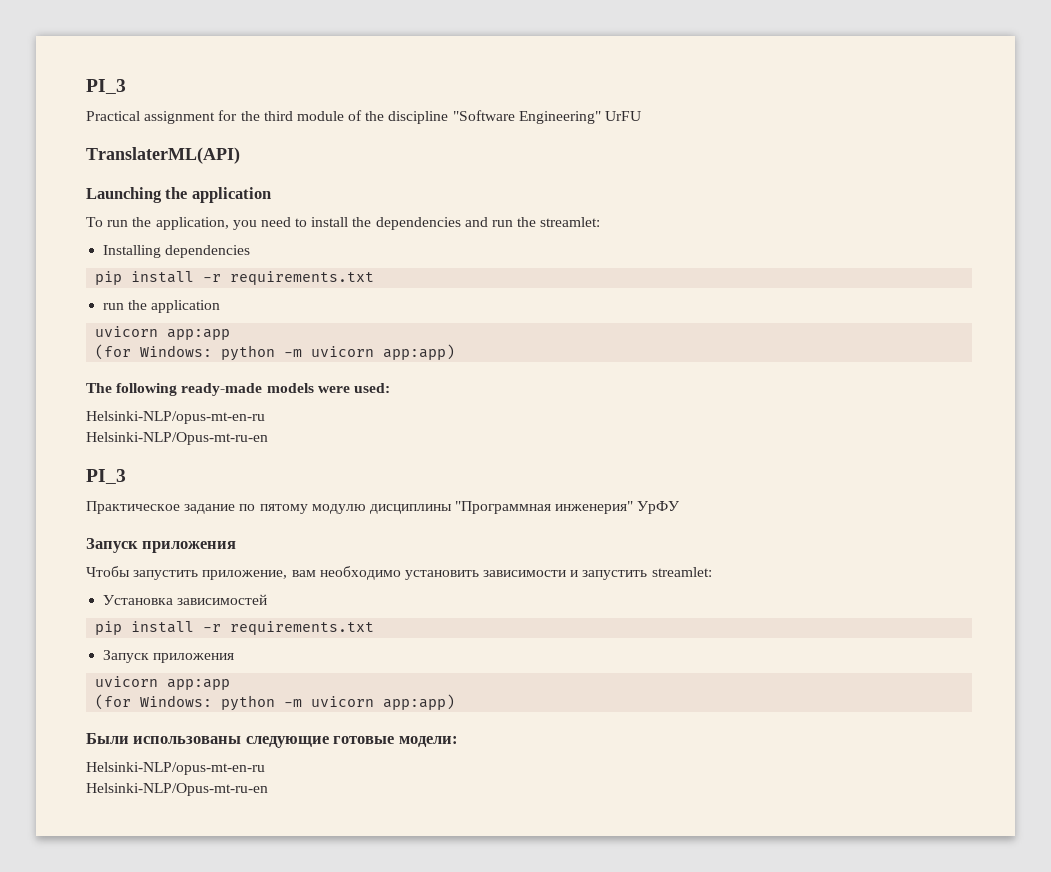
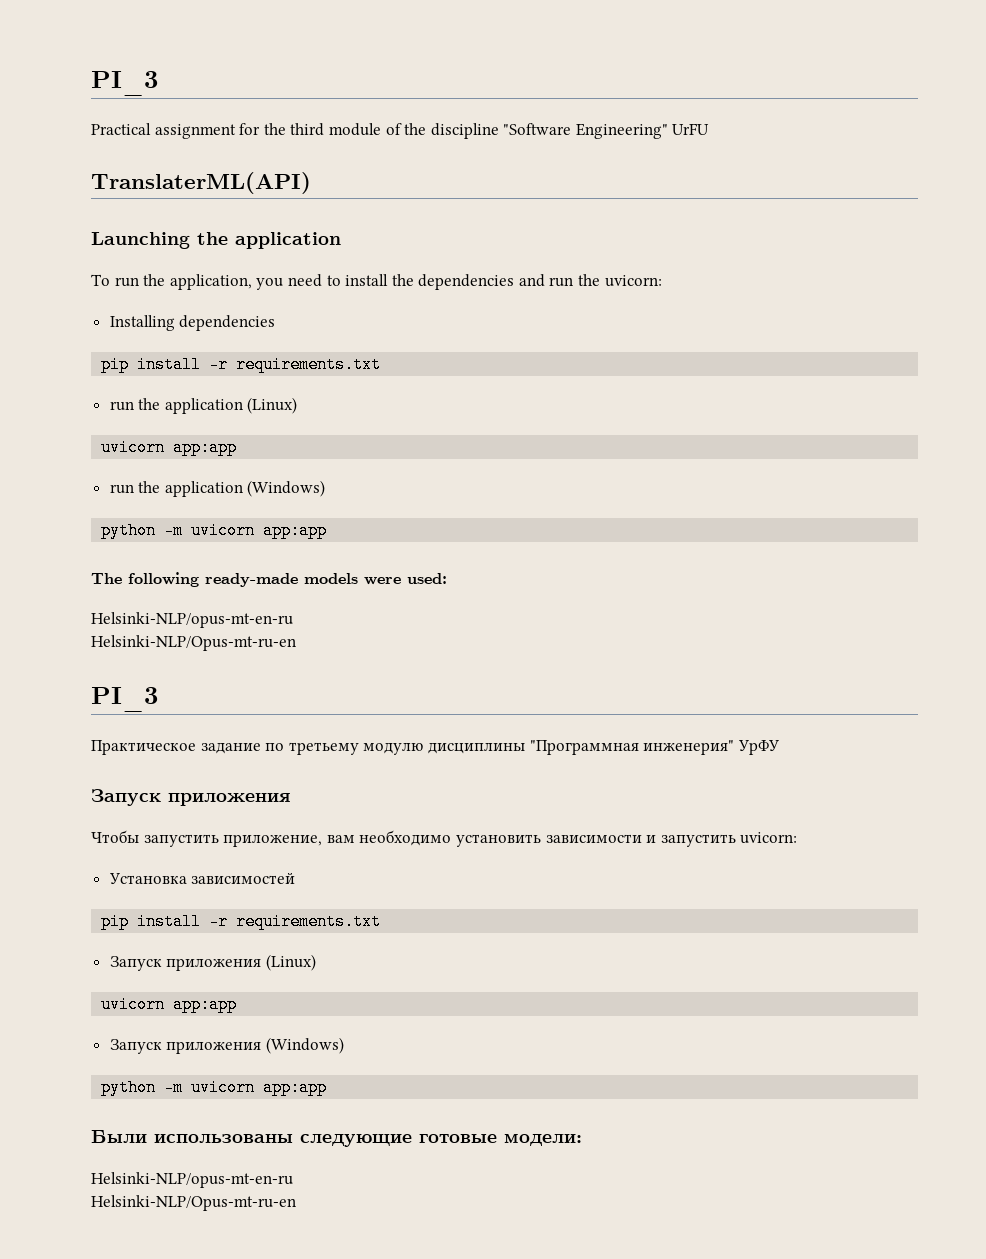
- To run the application, you need to install the dependencies and run the streamlet:
+ To run the application, you need to install the dependencies and run the uvicorn:
- run the application
+ run the application (Linux)
  uvicorn app:app
- (for Windows: python -m uvicorn app:app)
+ run the application (Windows)
+ python -m uvicorn app:app
- Практическое задание по пятому модулю дисциплины "Программная инженерия" УрФУ
+ Практическое задание по третьему модулю дисциплины "Программная инженерия" УрФУ
- Чтобы запустить приложение, вам необходимо установить зависимости и запустить streamlet:
+ Чтобы запустить приложение, вам необходимо установить зависимости и запустить uvicorn:
  Установка зависимостей
  pip install -r requirements.txt
- Запуск приложения
+ Запуск приложения (Linux)
  uvicorn app:app
- (for Windows: python -m uvicorn app:app)
+ Запуск приложения (Windows)
+ python -m uvicorn app:app

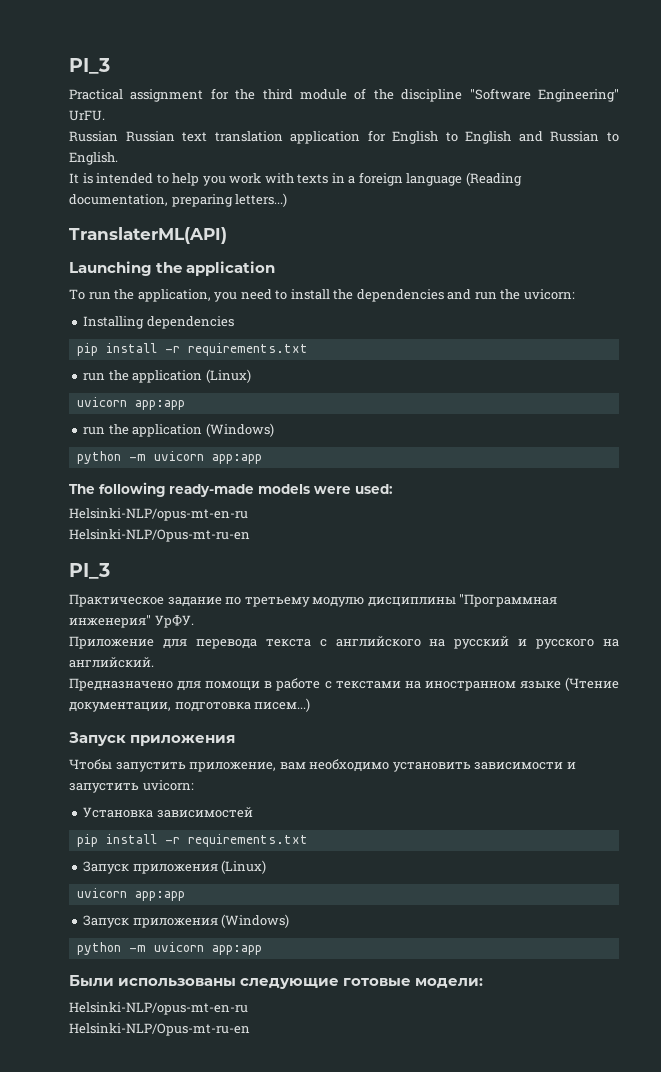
- Practical assignment for the third module of the discipline "Software Engineering" UrFU
+ Practical assignment for the third module of the discipline "Software Engineering" UrFU.
+ Russian Russian text translation application for English to English and Russian to English.
+ It is intended to help you work with texts in a foreign language (Reading documentation, preparing letters...)
- Практическое задание по третьему модулю дисциплины "Программная инженерия" УрФУ
+ Практическое задание по третьему модулю дисциплины "Программная инженерия" УрФУ.
+ Приложение для перевода текста с английского на русский и русского на английский.
+ Предназначено для помощи в работе с текстами на иностранном языке (Чтение документации, подготовка писем...)

